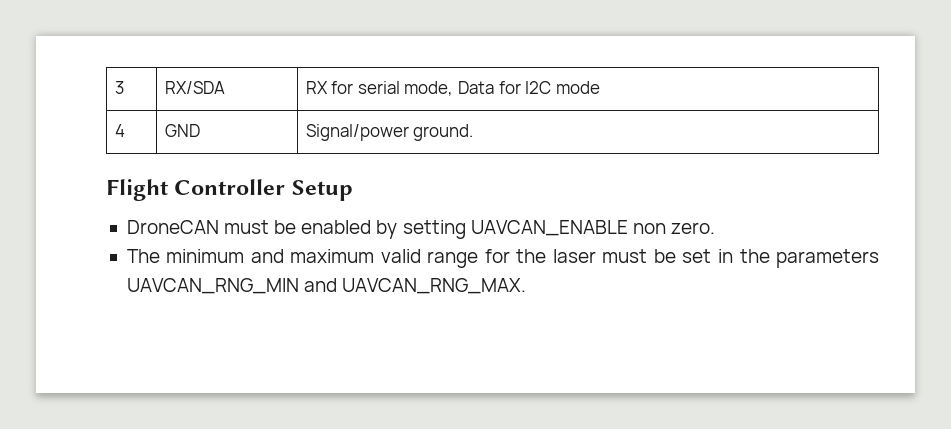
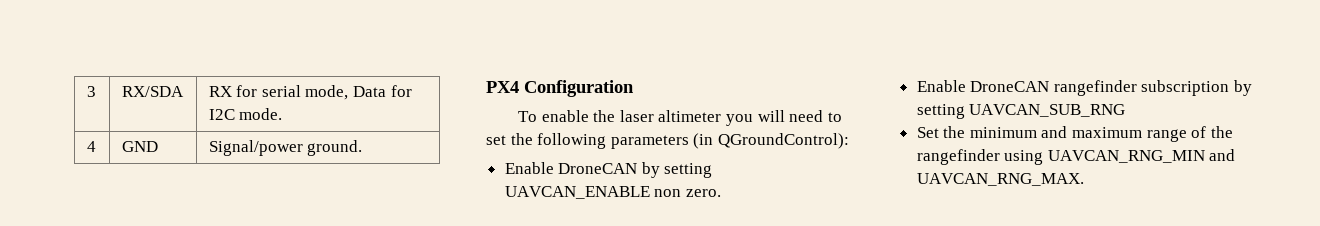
- 3 | RX/SDA | RX for serial mode, Data for I2C mode
+ 3 | RX/SDA | RX for serial mode, Data for I2C mode.
- Flight Controller Setup
- DroneCAN must be enabled by setting UAVCAN_ENABLE non zero.
+ PX4 Configuration
+ To enable the laser altimeter you will need to set the following parameters (in QGroundControl):
+ Enable DroneCAN by setting UAVCAN_ENABLE non zero.
- The minimum and maximum valid range for the laser must be set in the parameters UAVCAN_RNG_MIN and UAVCAN_RNG_MAX.
+ Enable DroneCAN rangefinder subscription by setting UAVCAN_SUB_RNG
+ Set the minimum and maximum range of the rangefinder using UAVCAN_RNG_MIN and UAVCAN_RNG_MAX.

